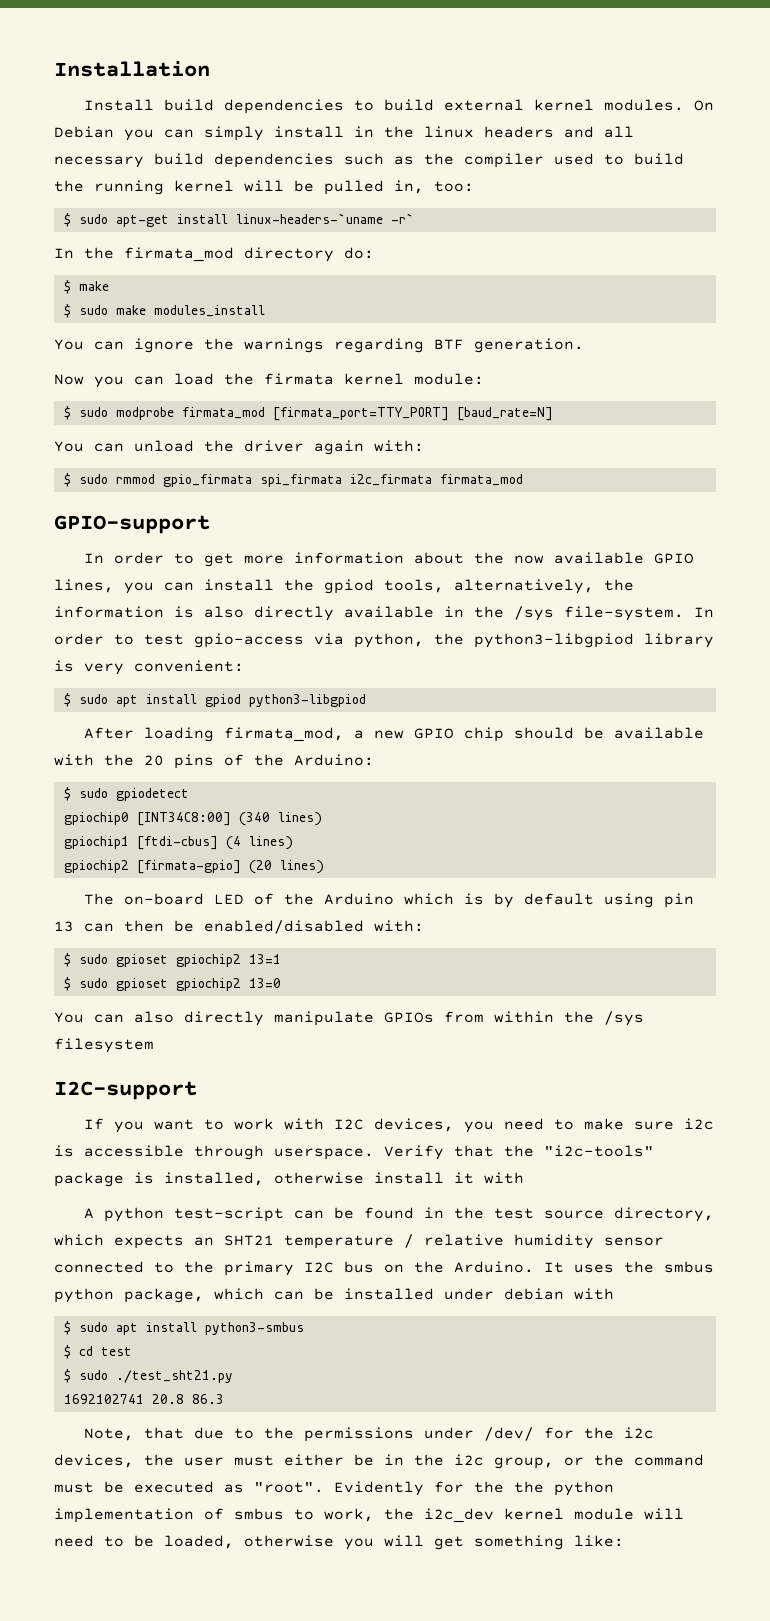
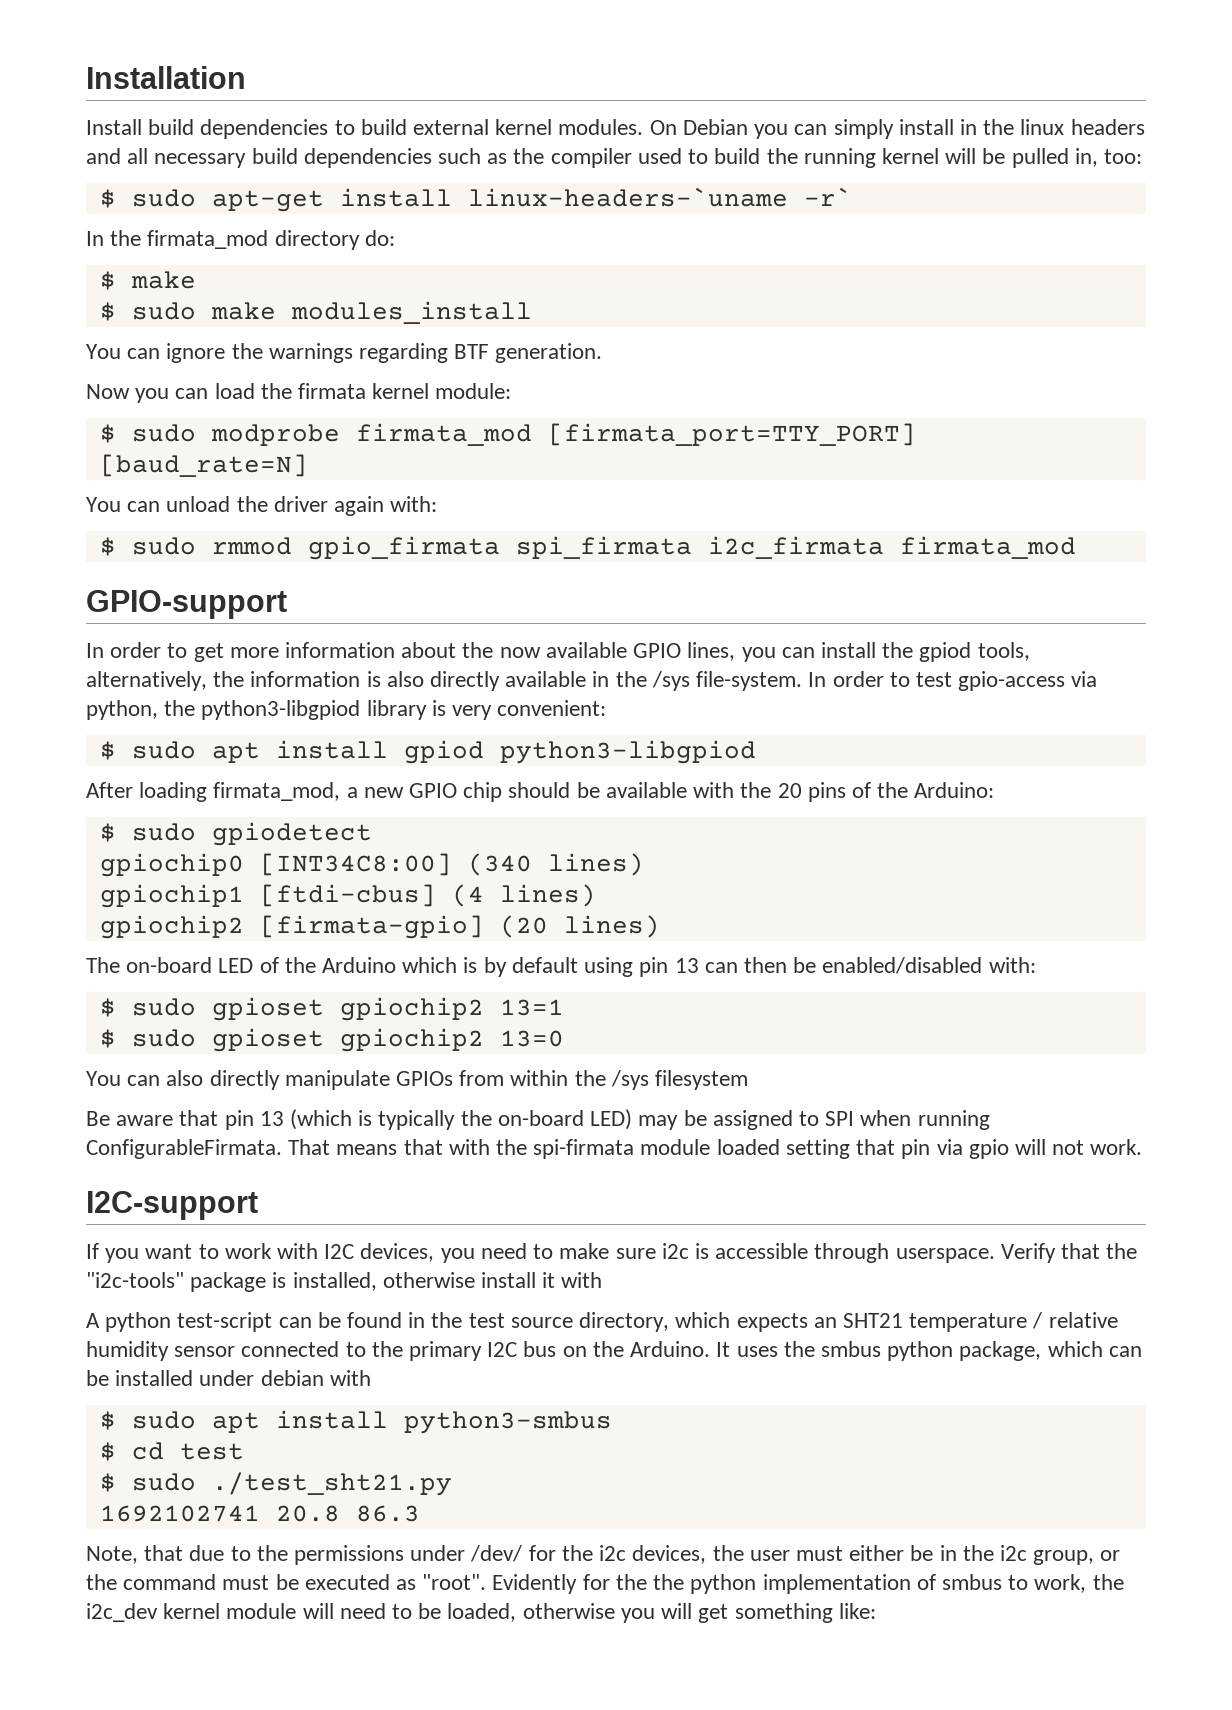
+ Be aware that pin 13 (which is typically the on-board LED) may be assigned to SPI when running ConfigurableFirmata. That means that with the spi-firmata module loaded setting that pin via gpio will not work.

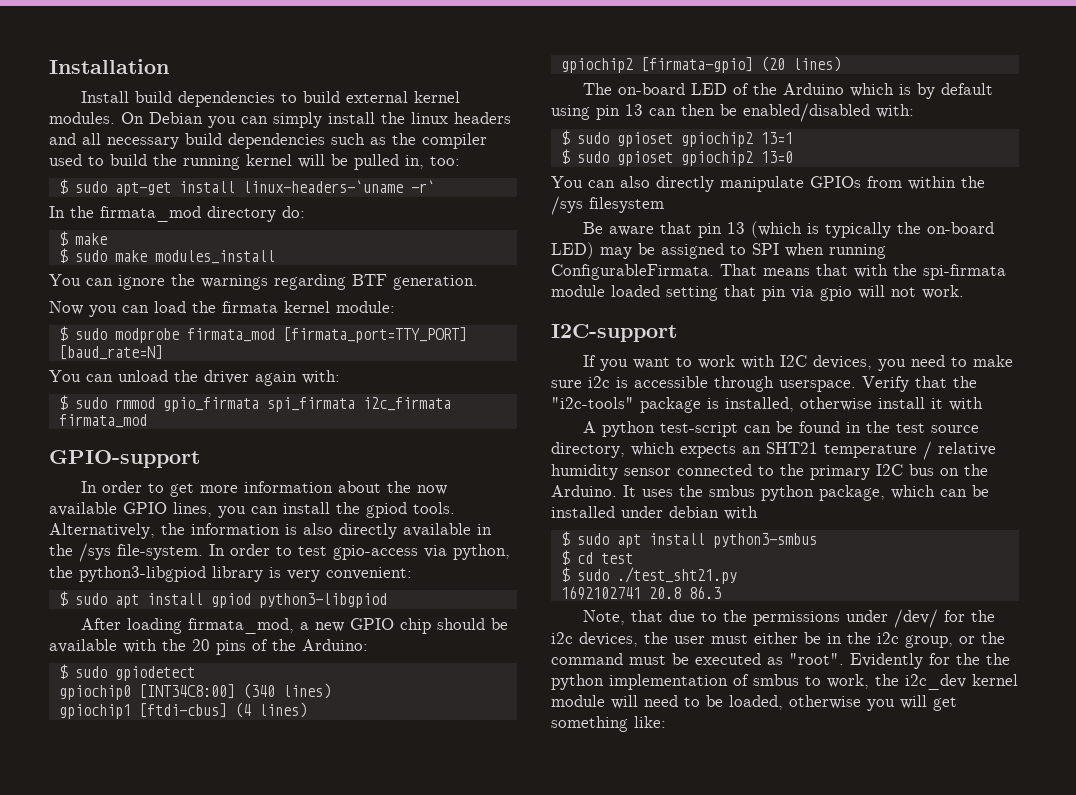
- On Debian you can simply install in the linux headers and all necessary build dependencies such as the compiler used to build the running kernel will be pulled in, too:
+ On Debian you can simply install the linux headers and all necessary build dependencies such as the compiler used to build the running kernel will be pulled in, too:
- In order to get more information about the now available GPIO lines, you can install the gpiod tools, alternatively, the information is also directly available in the /sys file-system.
+ In order to get more information about the now available GPIO lines, you can install the gpiod tools. Alternatively, the information is also directly available in the /sys file-system.

